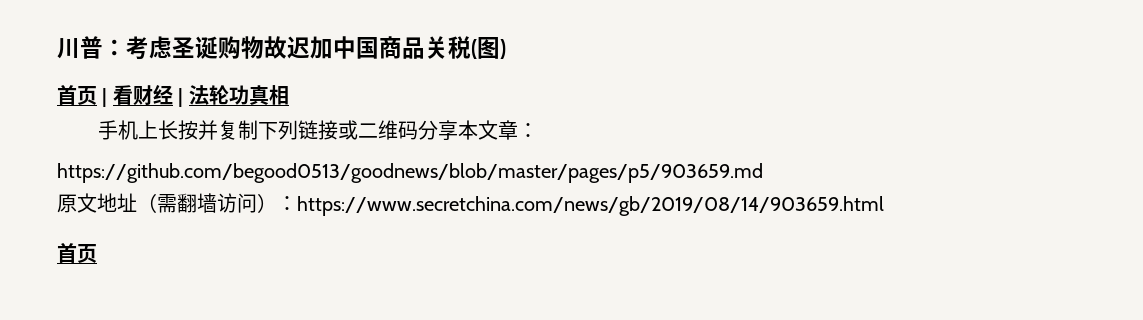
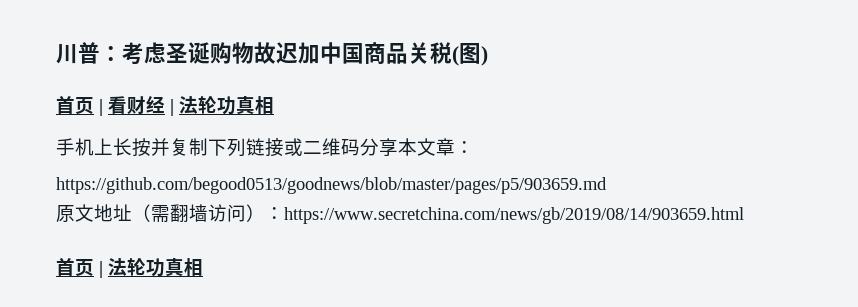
  原文地址（需翻墙访问）：https://www.secretchina.com/news/gb/2019/08/14/903659.html
- 首页
+ 首页 | 法轮功真相

